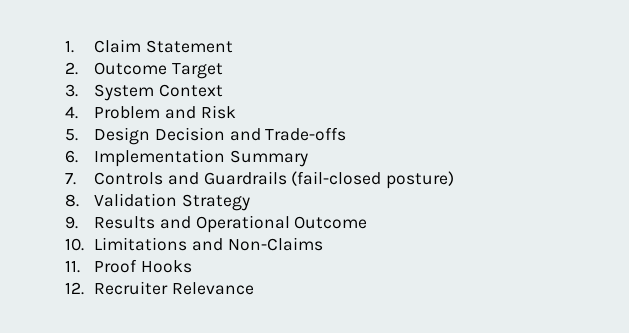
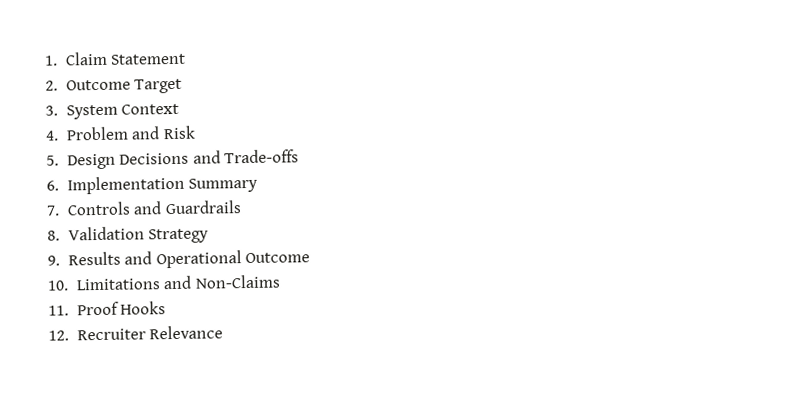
- 5. Design Decision and Trade-offs
+ 5. Design Decisions and Trade-offs
- 7. Controls and Guardrails (fail-closed posture)
+ 7. Controls and Guardrails

